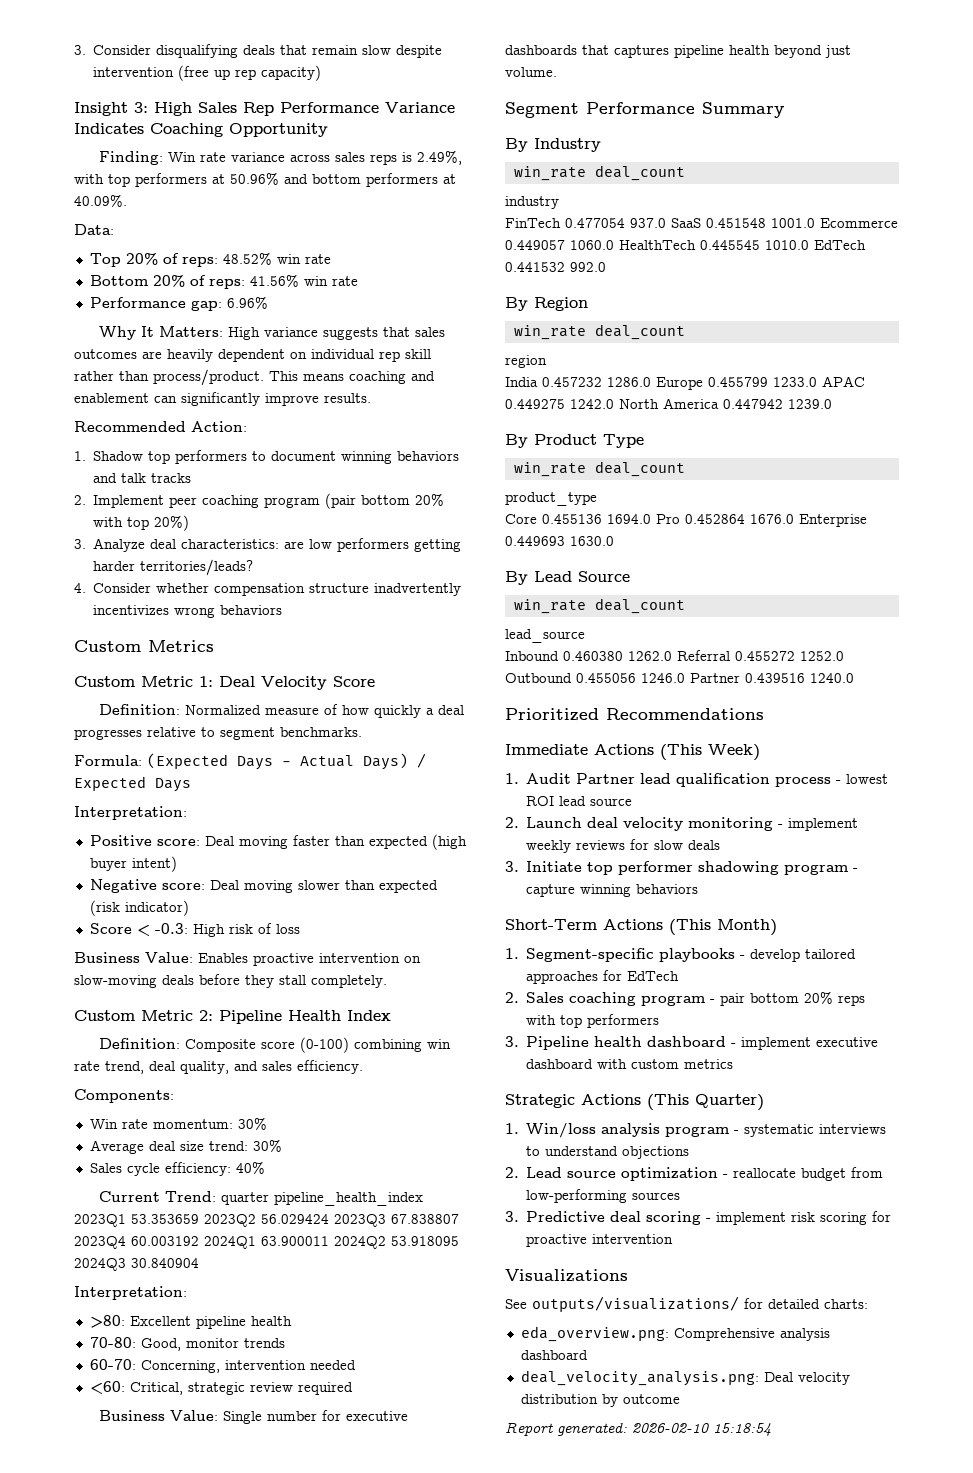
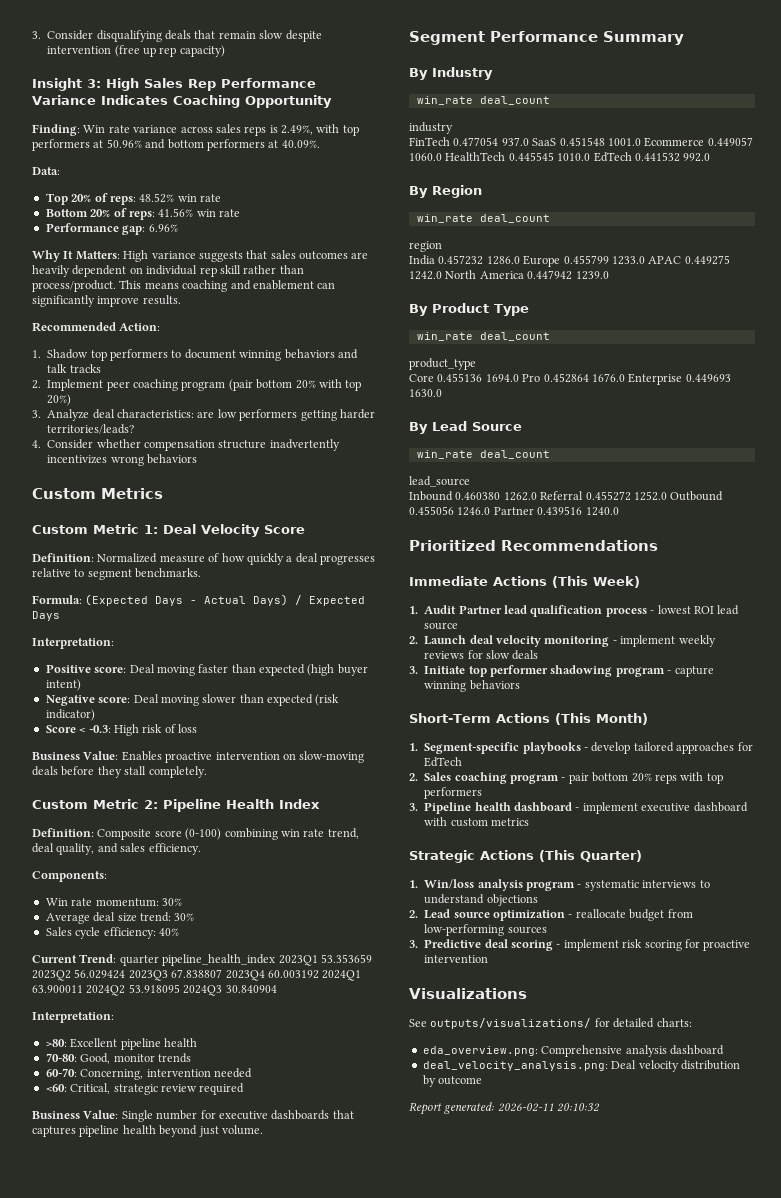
- Report generated: 2026-02-10 15:18:54
+ Report generated: 2026-02-11 20:10:32

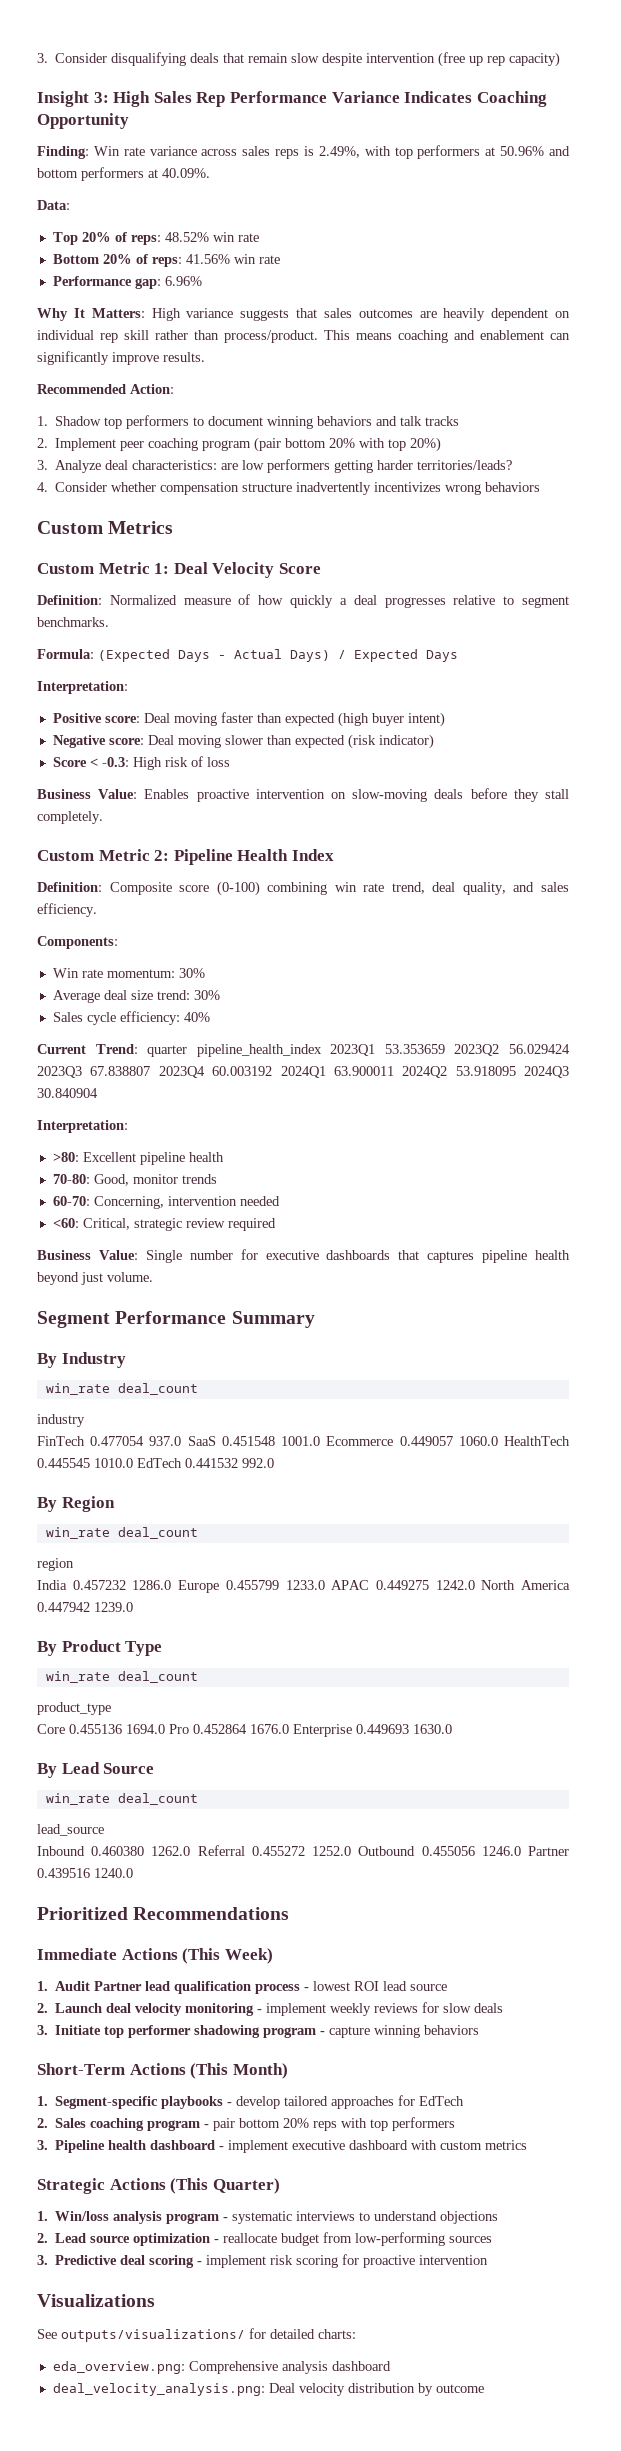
- Report generated: 2026-02-11 20:10:32

